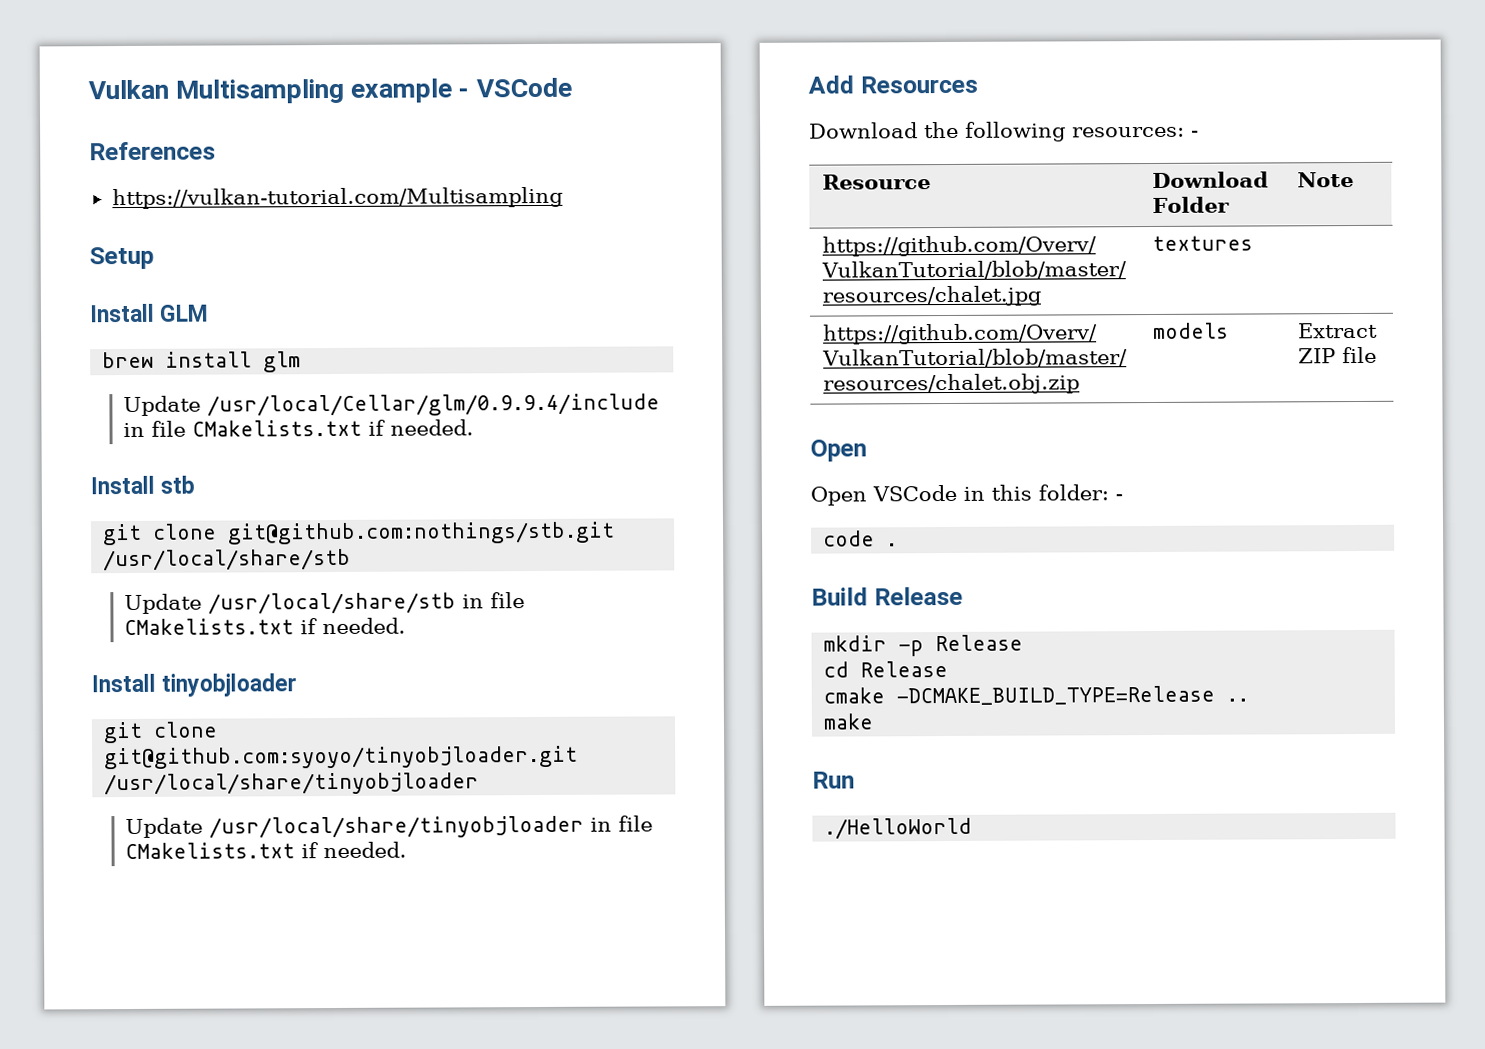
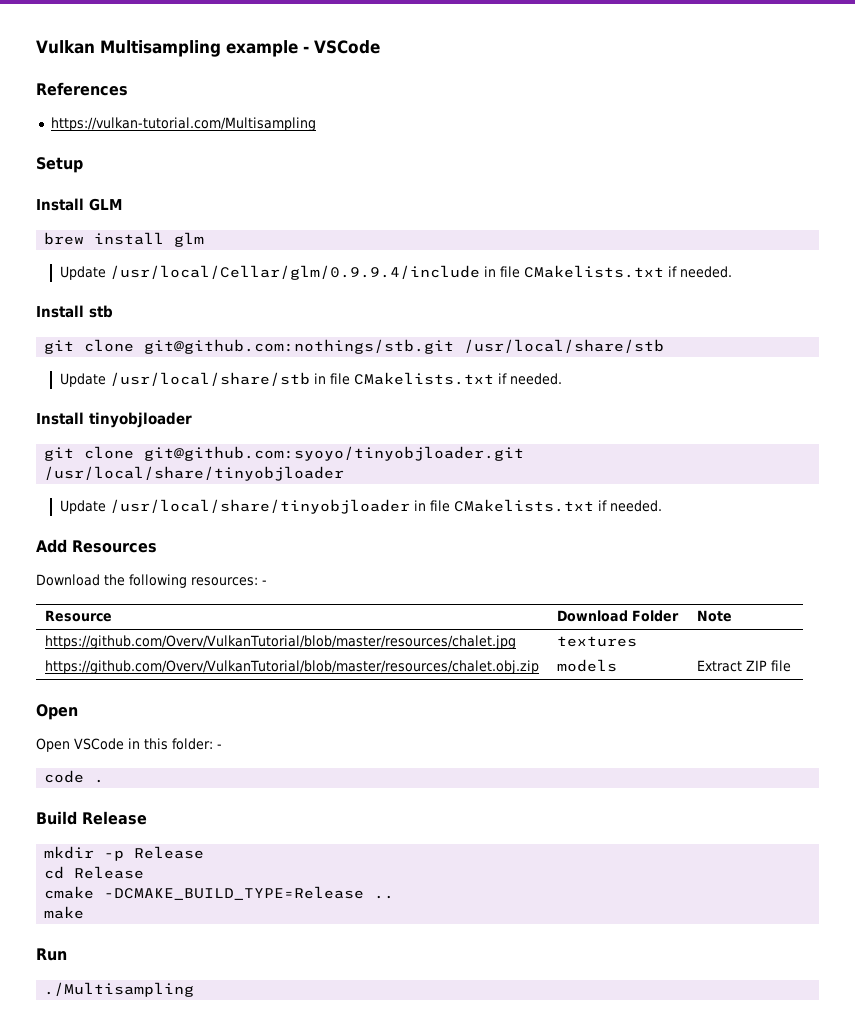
- ./HelloWorld
+ ./Multisampling

